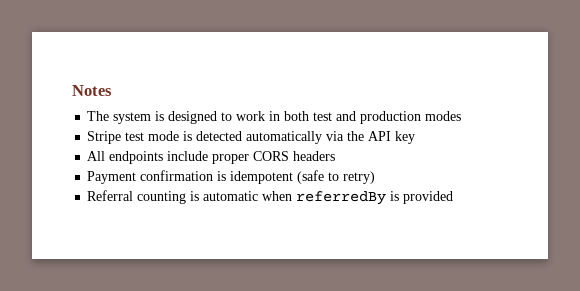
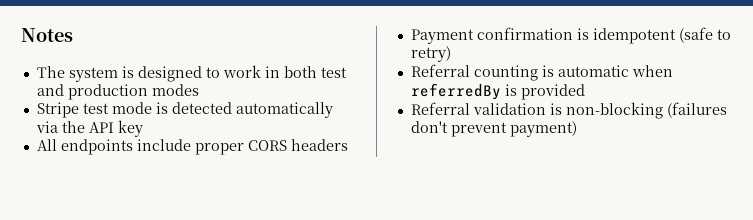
+ Referral validation is non-blocking (failures don't prevent payment)

